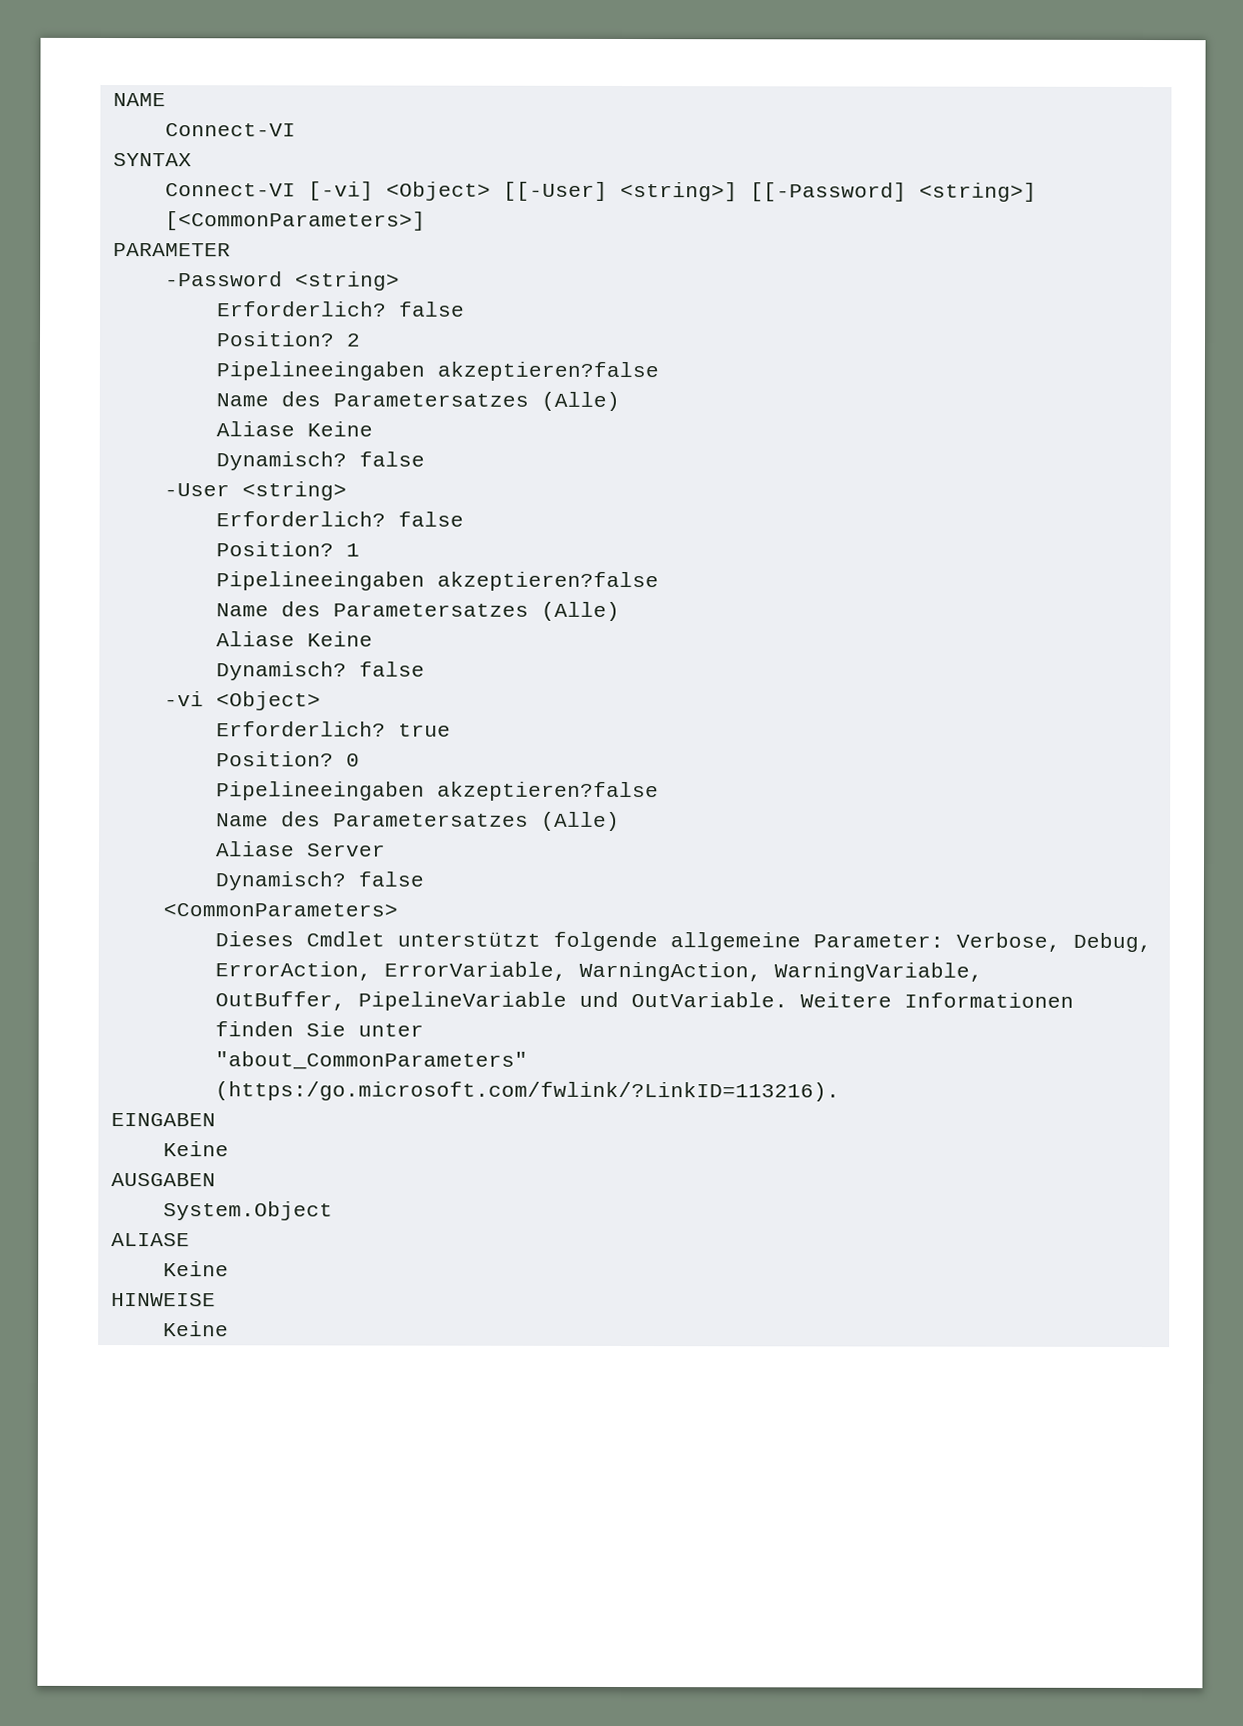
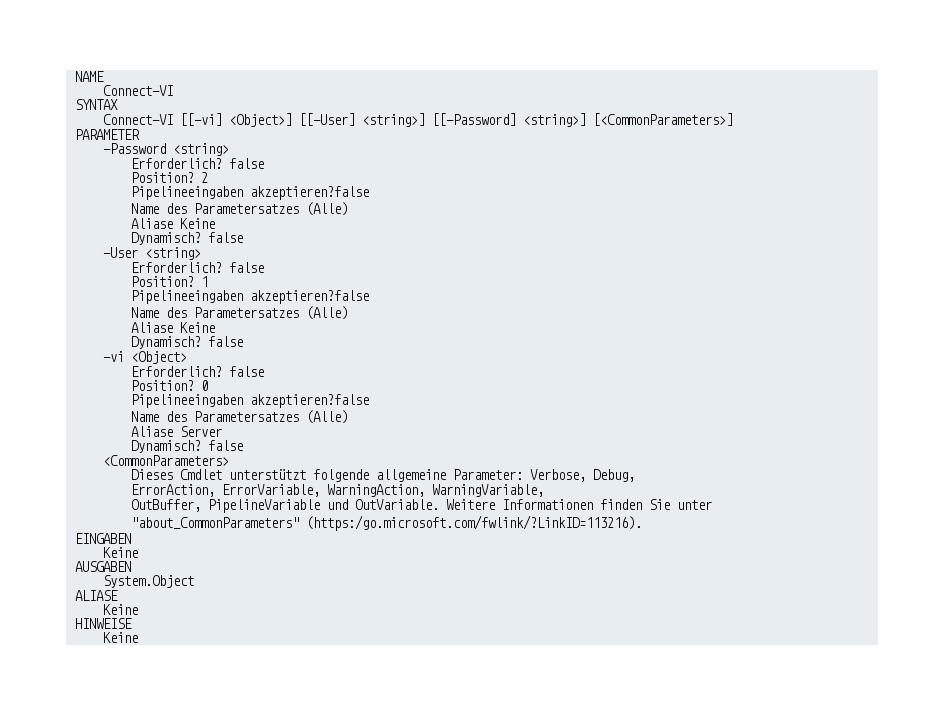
- Connect-VI [-vi] <Object> [[-User] <string>] [[-Password] <string>] [<CommonParameters>]
+ Connect-VI [[-vi] <Object>] [[-User] <string>] [[-Password] <string>] [<CommonParameters>]
  -vi <Object>
- Erforderlich? true
+ Erforderlich? false

